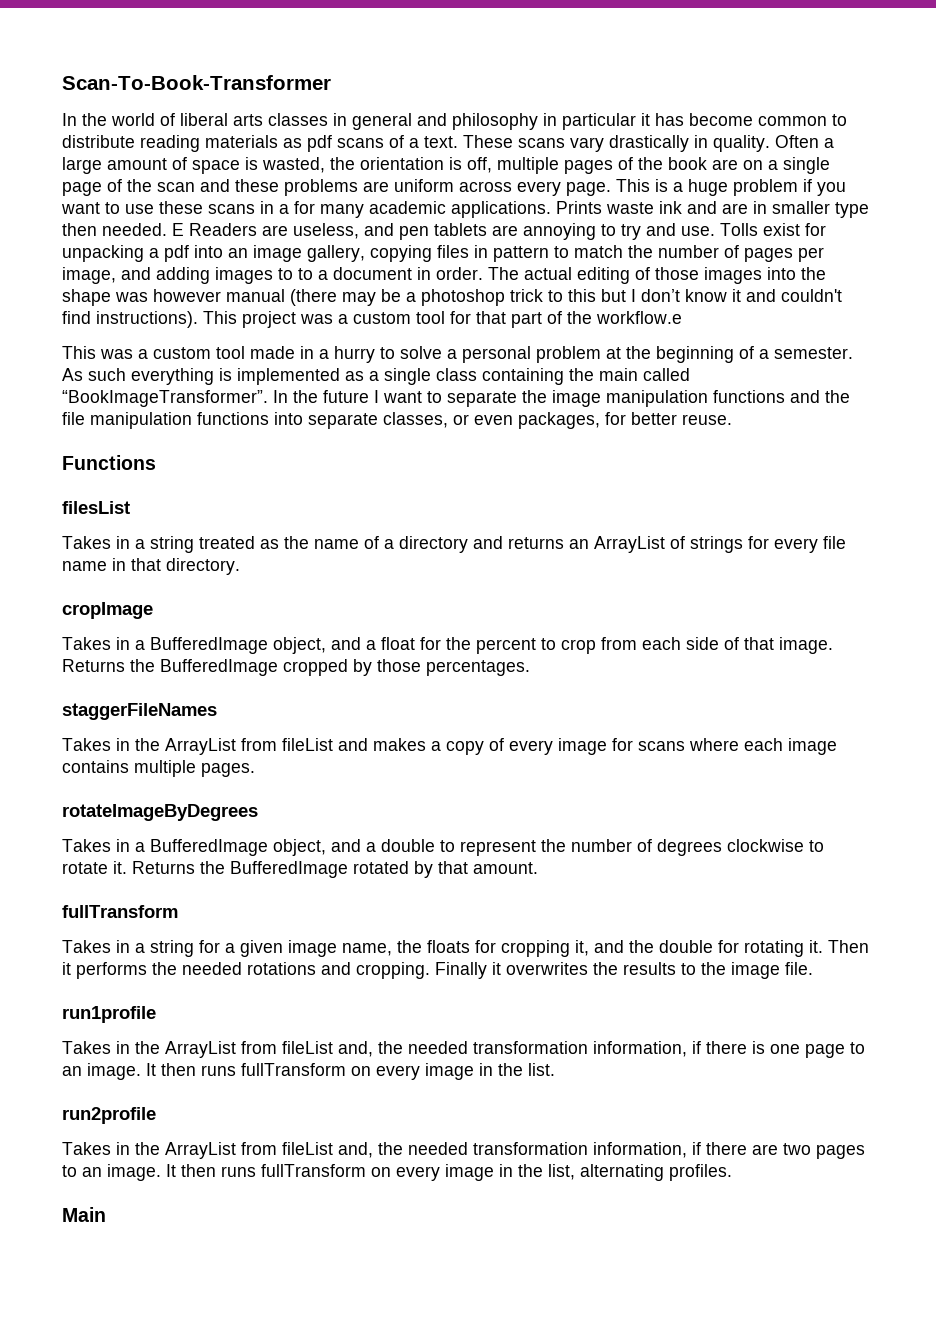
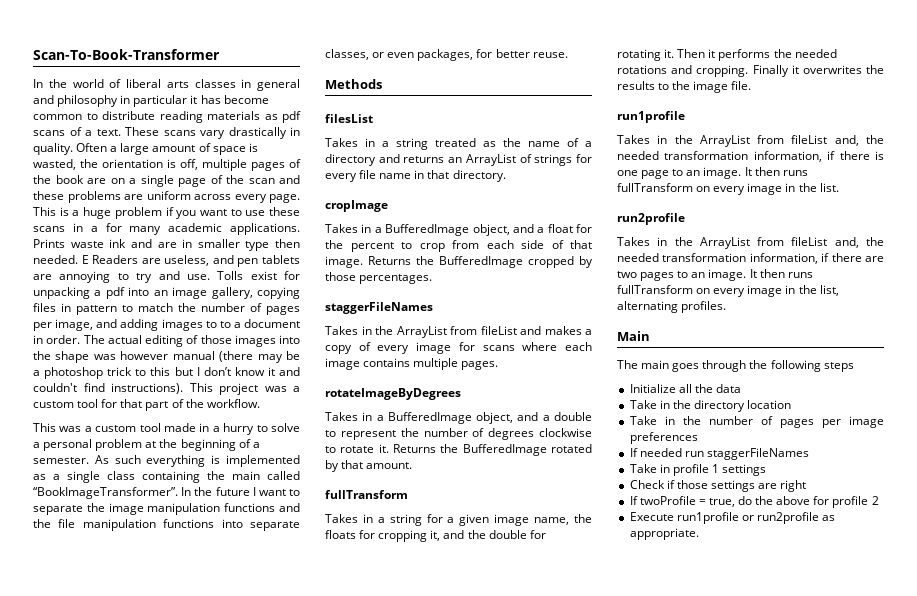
- This project was a custom tool for that part of the workflow.e
+ This project was a custom tool for that part of the workflow.
- Functions
+ Methods
+ The main goes through the following steps
+ Initialize all the data
+ Take in the directory location
+ Take in the number of pages per image preferences
+ If needed run staggerFileNames
+ Take in profile 1 settings
+ Check if those settings are right
+ If twoProfile = true, do the above for profile 2
+ Execute run1profile or run2profile as appropriate.

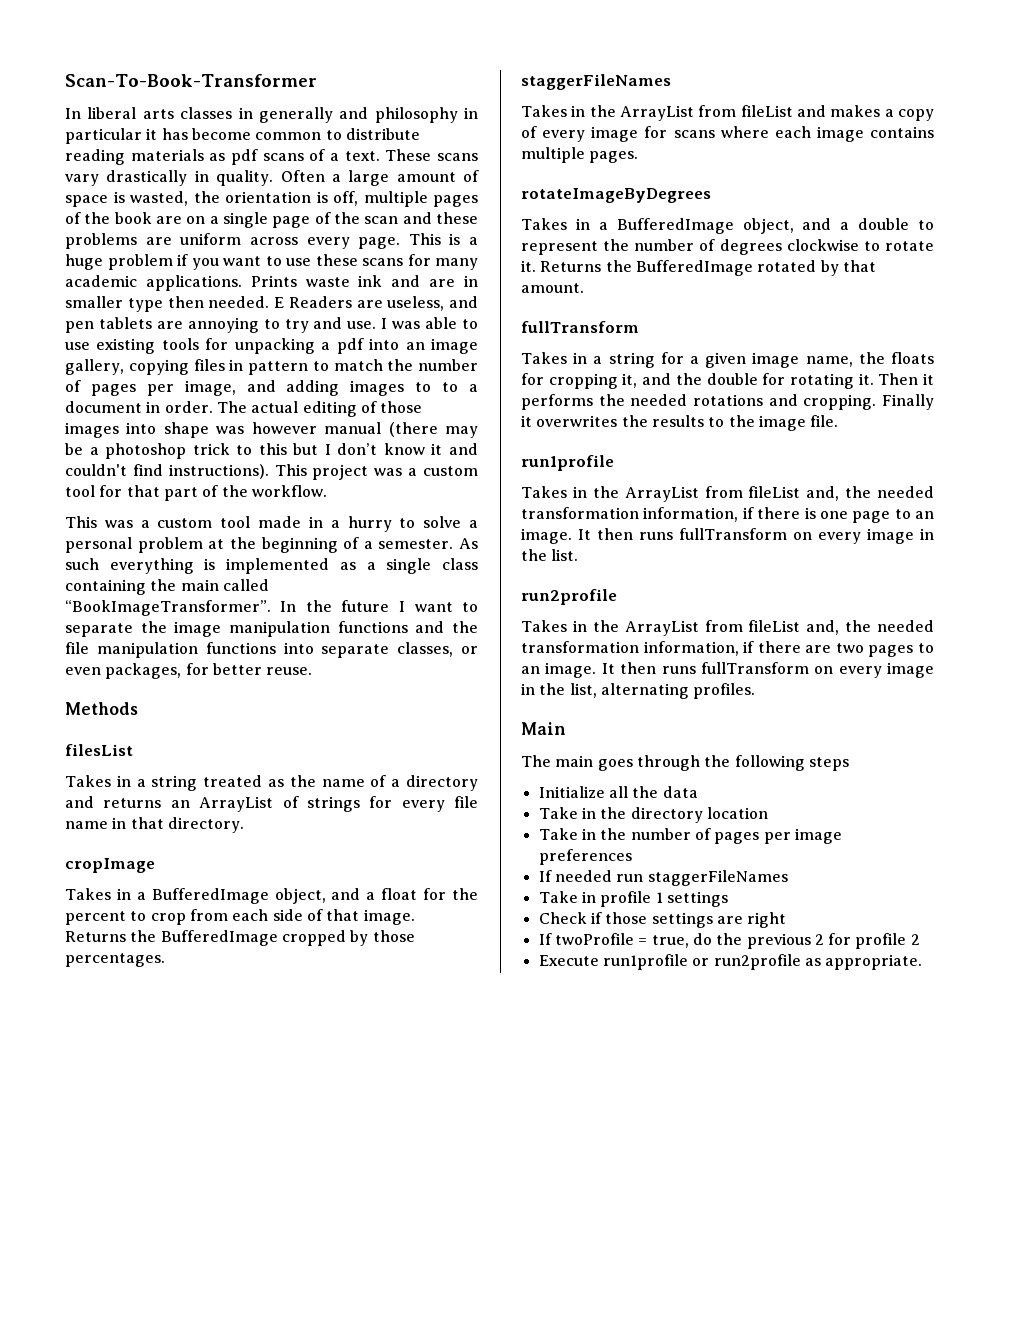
- In the world of liberal arts classes in general and philosophy in particular it has become common to distribute reading materials as pdf scans of a text.
+ In liberal arts classes in generally and philosophy in particular it has become common to distribute reading materials as pdf scans of a text.
- This is a huge problem if you want to use these scans in a for many academic applications.
+ This is a huge problem if you want to use these scans for many academic applications.
- Tolls exist for unpacking a pdf into an image gallery, copying files in pattern to match the number of pages per image, and adding images to to a document in order.
+ I was able to use existing tools for unpacking a pdf into an image gallery, copying files in pattern to match the number of pages per image, and adding images to to a document in order.
- The actual editing of those images into the shape was however manual (there may be a photoshop trick to this but I don’t know it and couldn't find instructions).
+ The actual editing of those images into shape was however manual (there may be a photoshop trick to this but I don’t know it and couldn't find instructions).
- If twoProfile = true, do the above for profile 2
+ If twoProfile = true, do the previous 2 for profile 2

